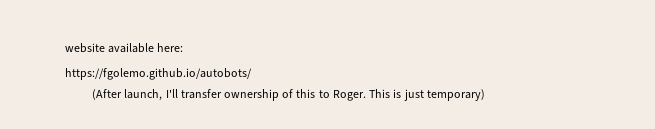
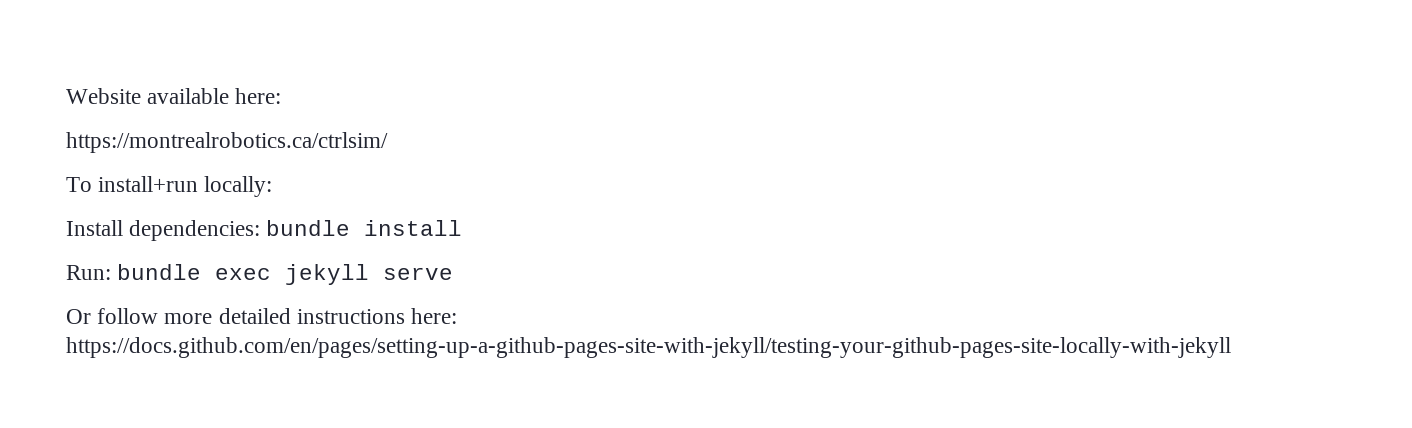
- website available here:
+ Website available here:
- https://fgolemo.github.io/autobots/
- (After launch, I'll transfer ownership of this to Roger. This is just temporary)
+ https://montrealrobotics.ca/ctrlsim/
+ To install+run locally:
+ Install dependencies: bundle install
+ Run: bundle exec jekyll serve
+ Or follow more detailed instructions here: https://docs.github.com/en/pages/setting-up-a-github-pages-site-with-jekyll/testing-your-github-pages-site-locally-with-jekyll

